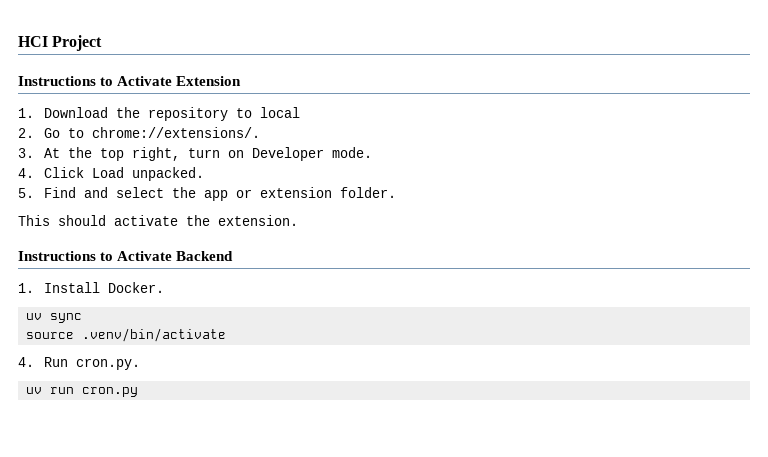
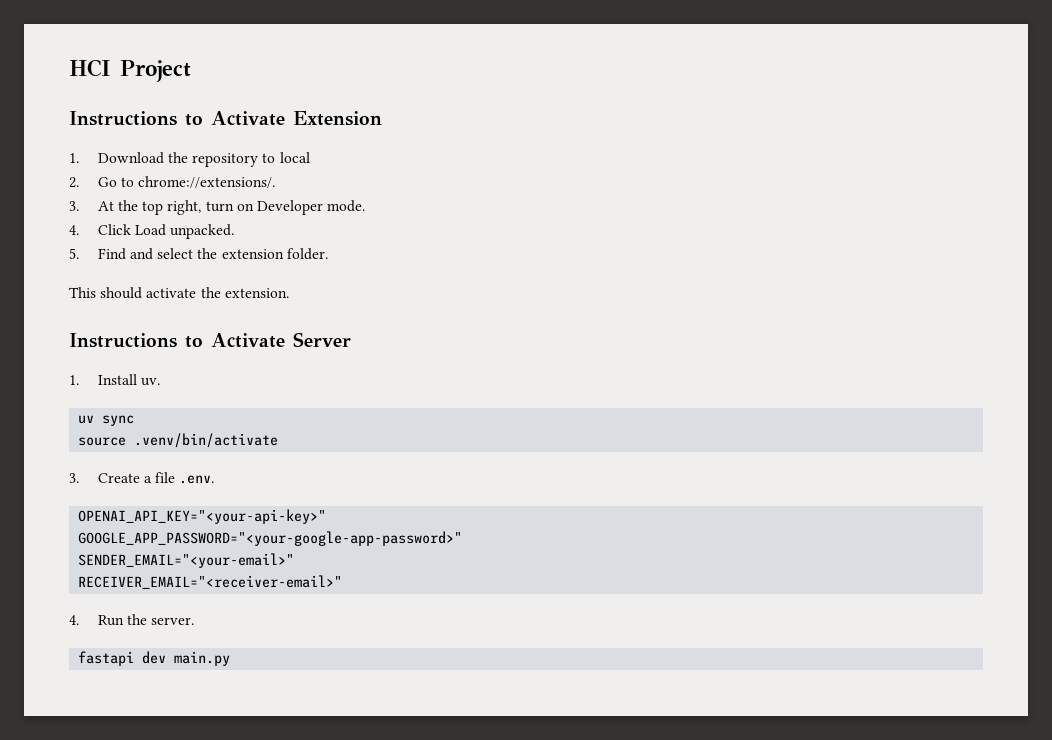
- 5. Find and select the app or extension folder.
+ 5. Find and select the extension folder.
- Instructions to Activate Backend
+ Instructions to Activate Server
- 1. Install Docker.
+ 1. Install uv.
- 4. Run cron.py.
- uv run cron.py
+ 3. Create a file .env.
+ OPENAI_API_KEY="<your-api-key>"
+ GOOGLE_APP_PASSWORD="<your-google-app-password>"
+ SENDER_EMAIL="<your-email>"
+ RECEIVER_EMAIL="<receiver-email>"
+ 4. Run the server.
+ fastapi dev main.py

